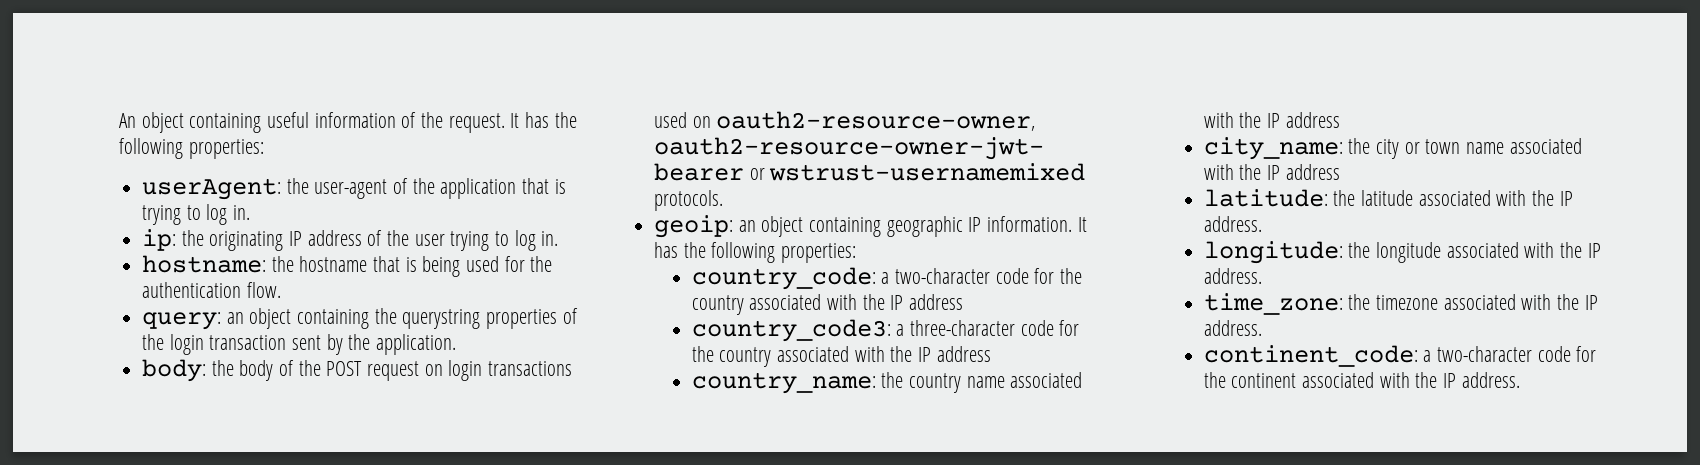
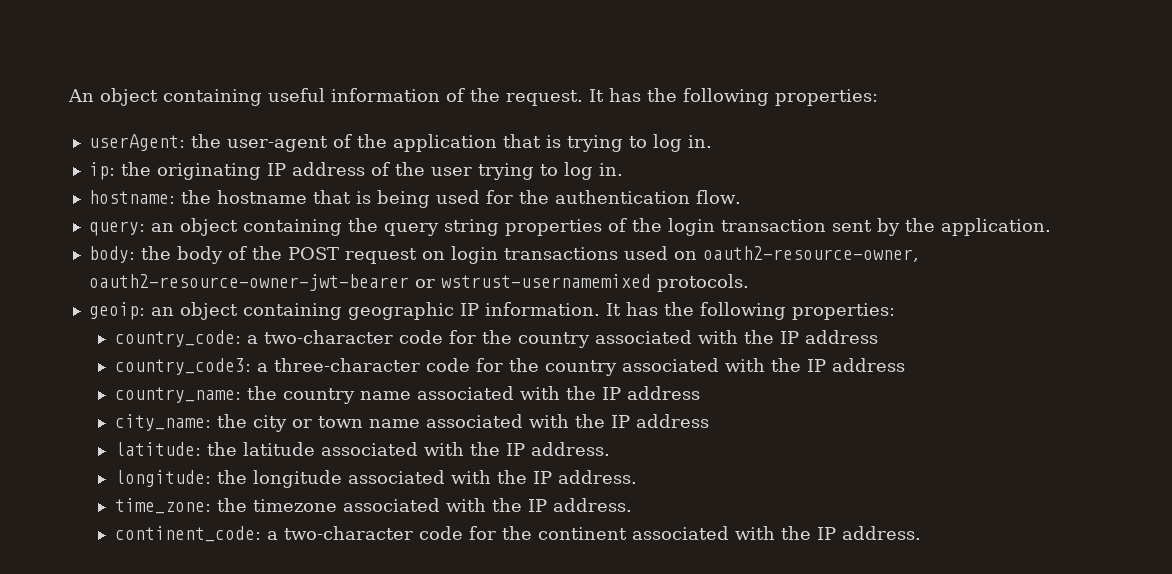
- query: an object containing the querystring properties of the login transaction sent by the application.
+ query: an object containing the query string properties of the login transaction sent by the application.

